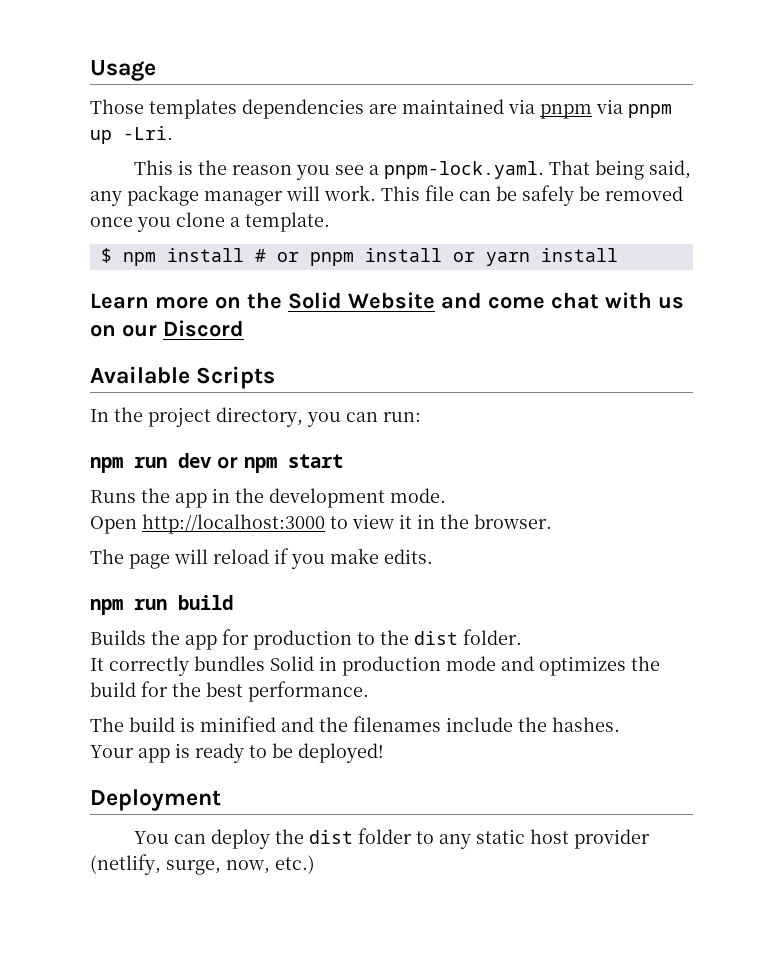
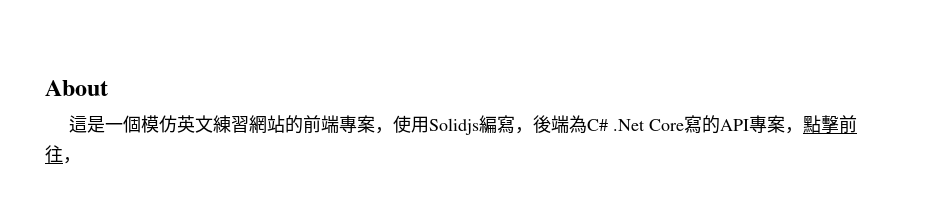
- Usage
- Those templates dependencies are maintained via pnpm via pnpm up -Lri.
- This is the reason you see a pnpm-lock.yaml. That being said, any package manager will work. This file can be safely be removed once you clone a template.
- $ npm install # or pnpm install or yarn install
- Learn more on the Solid Website and come chat with us on our Discord
- Available Scripts
- In the project directory, you can run:
- npm run dev or npm start
- Runs the app in the development mode.
- Open http://localhost:3000 to view it in the browser.
- The page will reload if you make edits.
- npm run build
- Builds the app for production to the dist folder.
- It correctly bundles Solid in production mode and optimizes the build for the best performance.
- The build is minified and the filenames include the hashes.
- Your app is ready to be deployed!
- Deployment
- You can deploy the dist folder to any static host provider (netlify, surge, now, etc.)
+ About
+ 這是一個模仿英文練習網站的前端專案，使用Solidjs編寫，後端為C# .Net Core寫的API專案，點擊前往，

